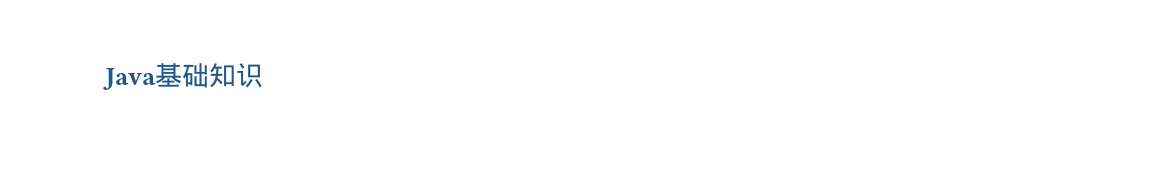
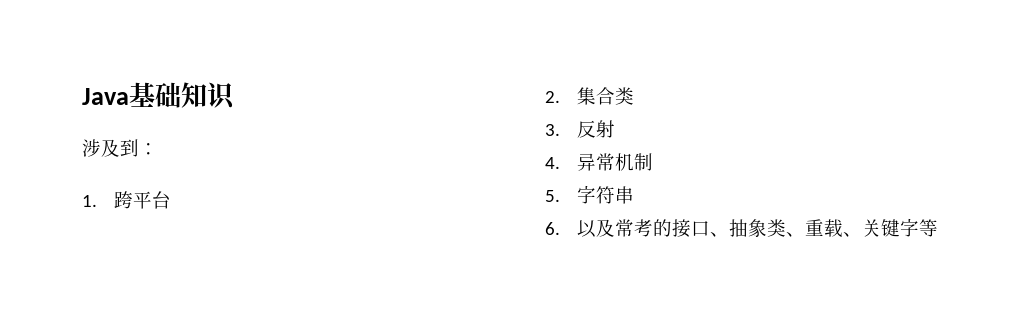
+ 涉及到：
+ 1.跨平台
+ 2.集合类
+ 3.反射
+ 4.异常机制
+ 5.字符串
+ 6.以及常考的接口、抽象类、重载、关键字等

